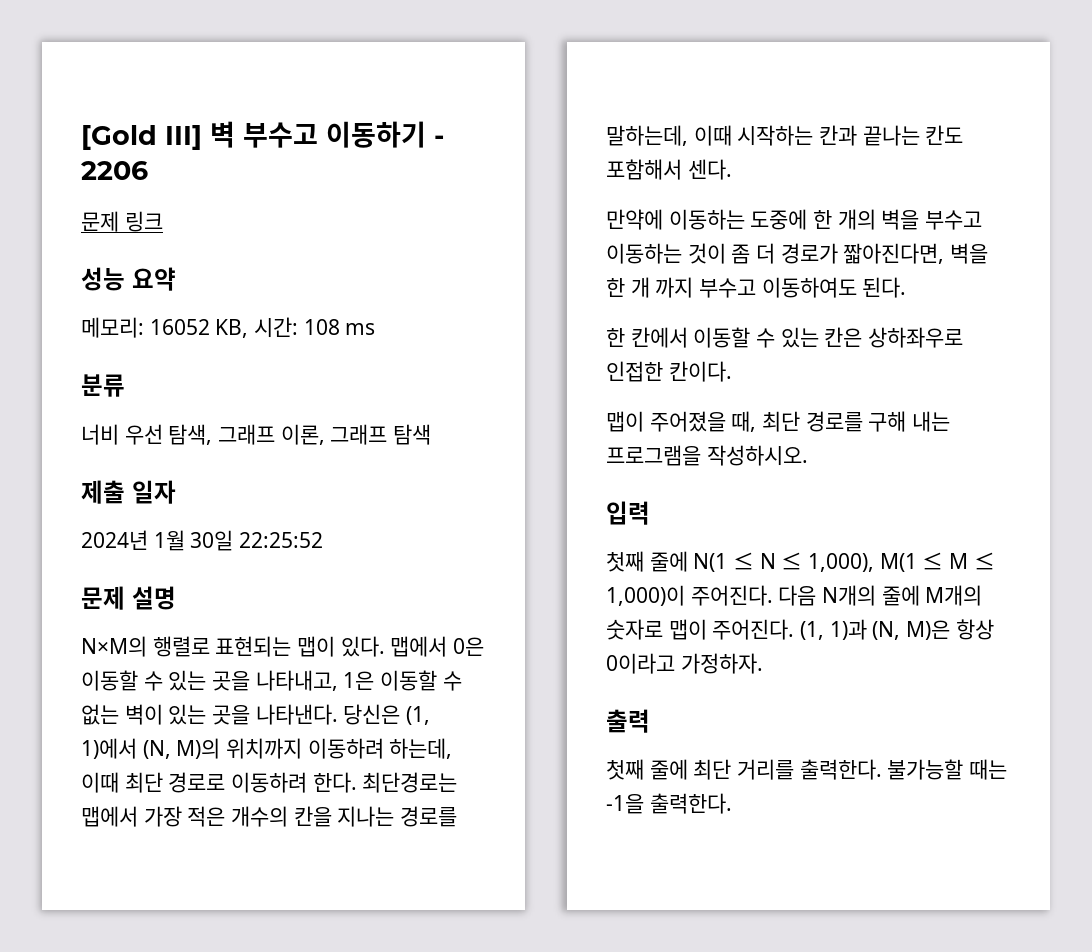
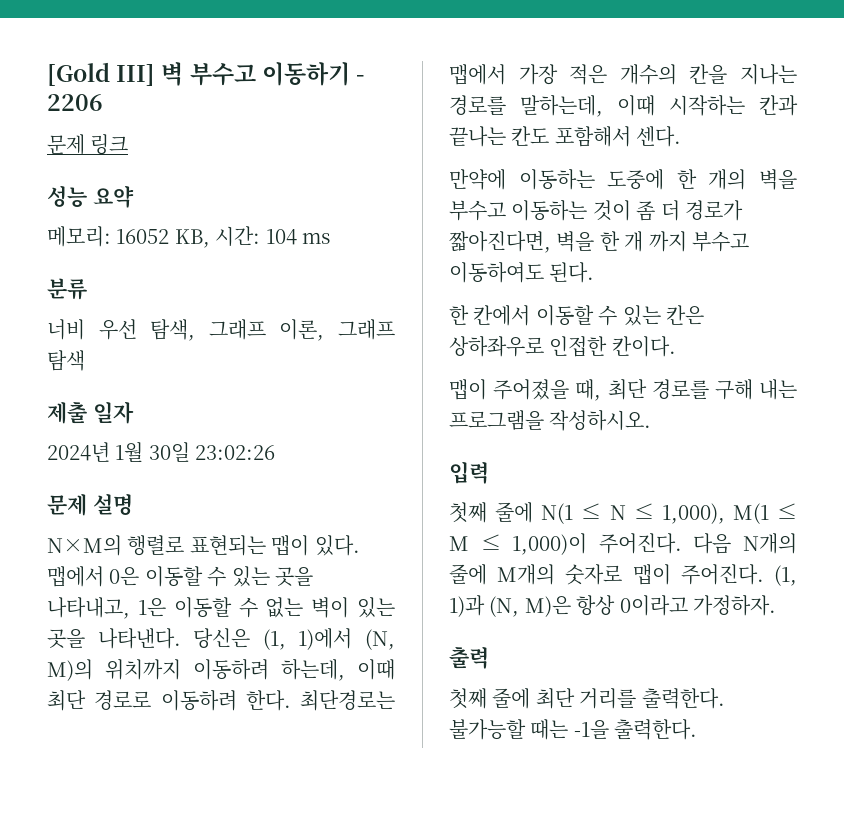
- 메모리: 16052 KB, 시간: 108 ms
+ 메모리: 16052 KB, 시간: 104 ms
- 2024년 1월 30일 22:25:52
+ 2024년 1월 30일 23:02:26

